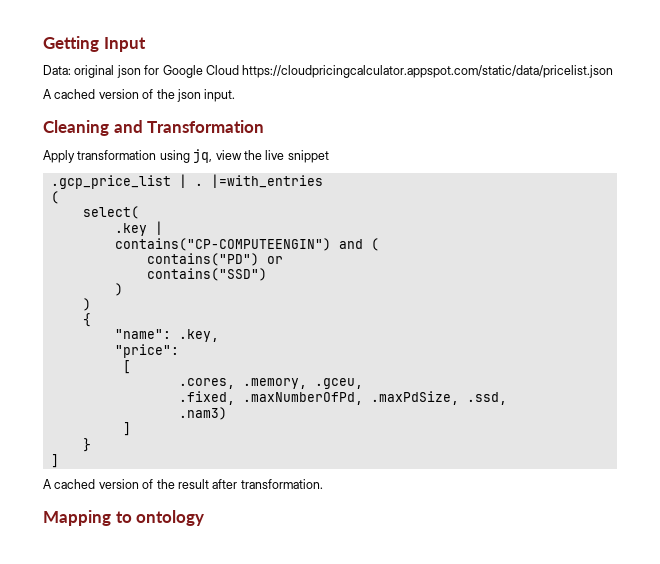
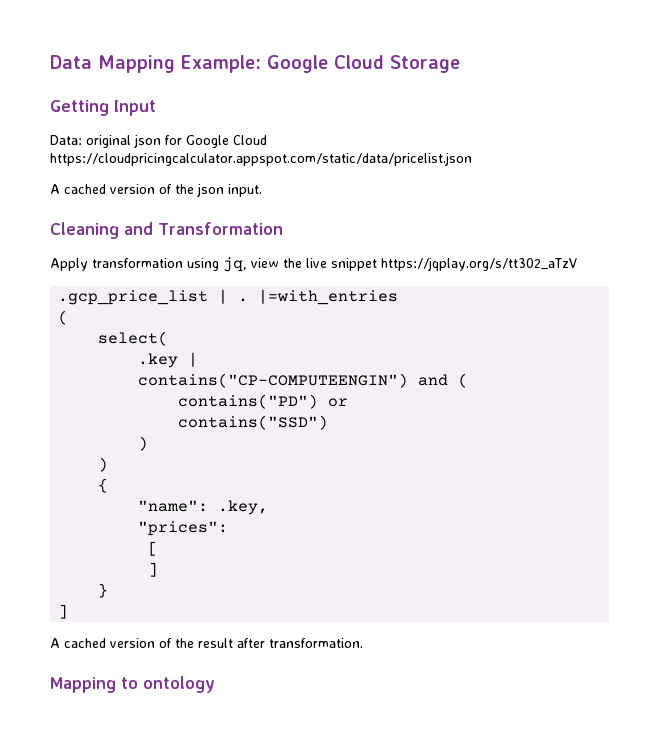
+ Data Mapping Example: Google Cloud Storage
- Apply transformation using jq, view the live snippet
+ Apply transformation using jq, view the live snippet https://jqplay.org/s/tt302_aTzV
- "price":
+ "prices":
- .cores, .memory, .gceu,
- .fixed, .maxNumberOfPd, .maxPdSize, .ssd,
- .nam3)

